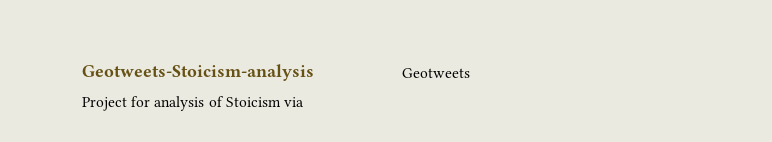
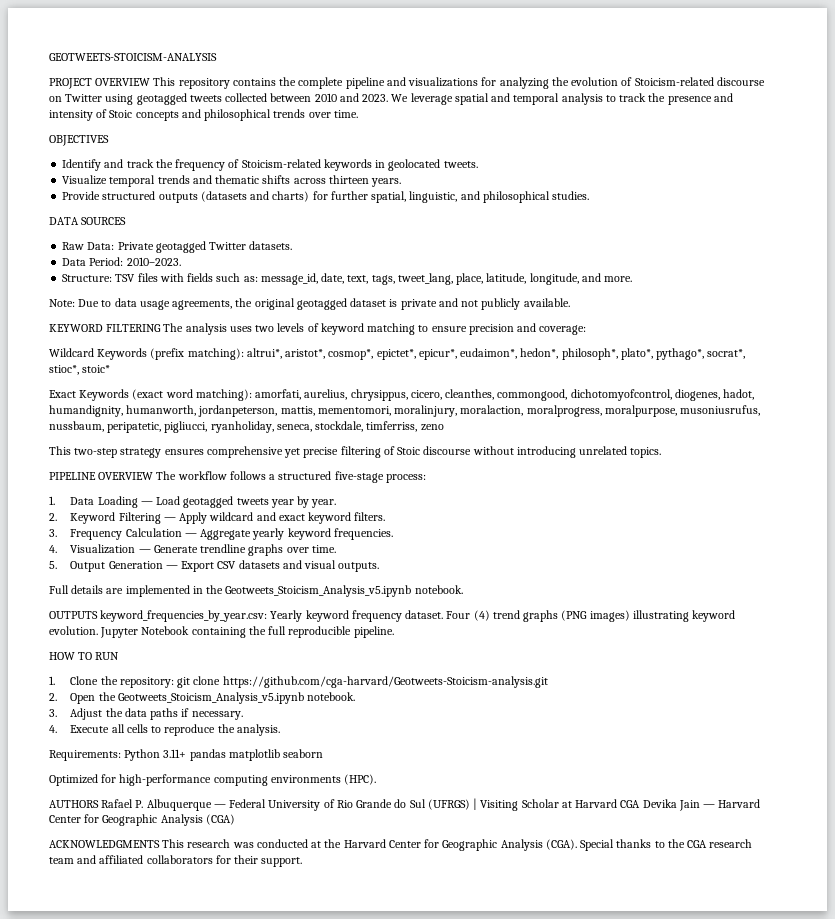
- Geotweets-Stoicism-analysis
- Project for analysis of Stoicism via Geotweets
+ GEOTWEETS-STOICISM-ANALYSIS
+ PROJECT OVERVIEW This repository contains the complete pipeline and visualizations for analyzing the evolution of Stoicism-related discourse on Twitter using geotagged tweets collected between 2010 and 2023. We leverage spatial and temporal analysis to track the presence and intensity of Stoic concepts and philosophical trends over time.
+ OBJECTIVES
+ Identify and track the frequency of Stoicism-related keywords in geolocated tweets.
+ Visualize temporal trends and thematic shifts across thirteen years.
+ Provide structured outputs (datasets and charts) for further spatial, linguistic, and philosophical studies.
+ DATA SOURCES
+ Raw Data: Private geotagged Twitter datasets.
+ Data Period: 2010–2023.
+ Structure: TSV files with fields such as: message_id, date, text, tags, tweet_lang, place, latitude, longitude, and more.
+ Note: Due to data usage agreements, the original geotagged dataset is private and not publicly available.
+ KEYWORD FILTERING The analysis uses two levels of keyword matching to ensure precision and coverage:
+ Wildcard Keywords (prefix matching): altrui*, aristot*, cosmop*, epictet*, epicur*, eudaimon*, hedon*, philosoph*, plato*, pythago*, socrat*, stioc*, stoic*
+ Exact Keywords (exact word matching): amorfati, aurelius, chrysippus, cicero, cleanthes, commongood, dichotomyofcontrol, diogenes, hadot, humandignity, humanworth, jordanpeterson, mattis, mementomori, moralinjury, moralaction, moralprogress, moralpurpose, musoniusrufus, nussbaum, peripatetic, pigliucci, ryanholiday, seneca, stockdale, timferriss, zeno
+ This two-step strategy ensures comprehensive yet precise filtering of Stoic discourse without introducing unrelated topics.
+ PIPELINE OVERVIEW The workflow follows a structured five-stage process:
+ 1. Data Loading — Load geotagged tweets year by year.
+ 2. Keyword Filtering — Apply wildcard and exact keyword filters.
+ 3. Frequency Calculation — Aggregate yearly keyword frequencies.
+ 4. Visualization — Generate trendline graphs over time.
+ 5. Output Generation — Export CSV datasets and visual outputs.
+ Full details are implemented in the Geotweets_Stoicism_Analysis_v5.ipynb notebook.
+ OUTPUTS keyword_frequencies_by_year.csv: Yearly keyword frequency dataset. Four (4) trend graphs (PNG images) illustrating keyword evolution. Jupyter Notebook containing the full reproducible pipeline.
+ HOW TO RUN
+ 1. Clone the repository: git clone https://github.com/cga-harvard/Geotweets-Stoicism-analysis.git
+ 2. Open the Geotweets_Stoicism_Analysis_v5.ipynb notebook.
+ 3. Adjust the data paths if necessary.
+ 4. Execute all cells to reproduce the analysis.
+ Requirements: Python 3.11+ pandas matplotlib seaborn
+ Optimized for high-performance computing environments (HPC).
+ AUTHORS Rafael P. Albuquerque — Federal University of Rio Grande do Sul (UFRGS) | Visiting Scholar at Harvard CGA Devika Jain — Harvard Center for Geographic Analysis (CGA)
+ ACKNOWLEDGMENTS This research was conducted at the Harvard Center for Geographic Analysis (CGA). Special thanks to the CGA research team and affiliated collaborators for their support.

